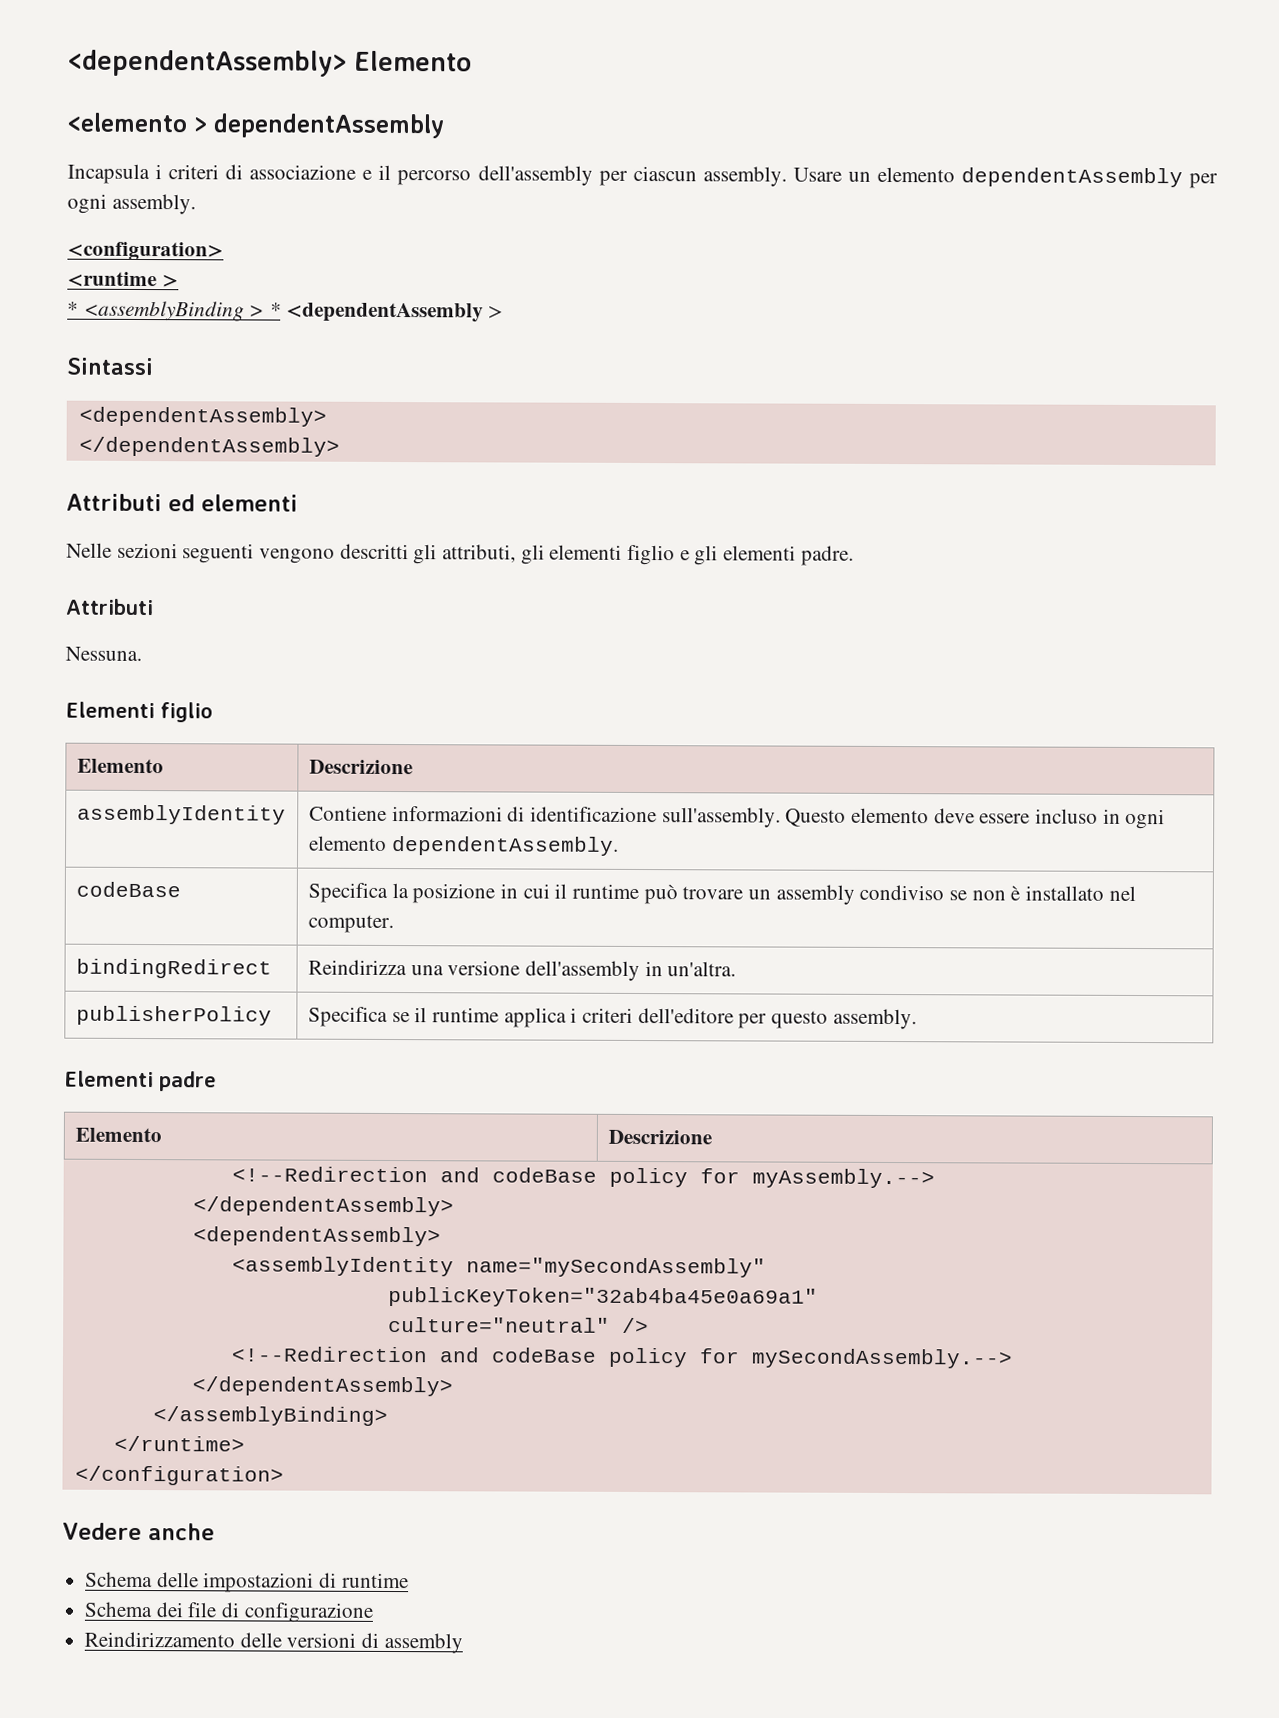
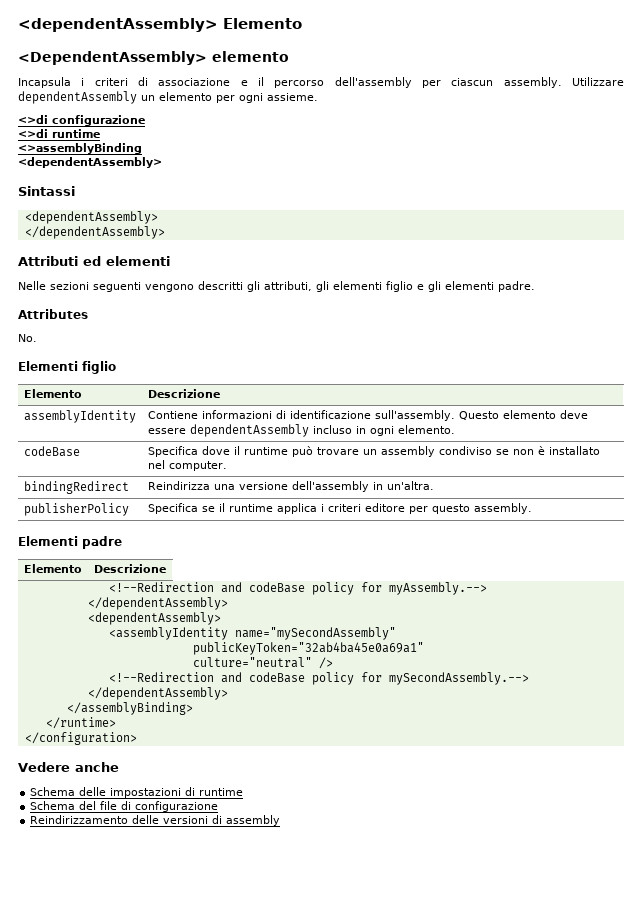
- <elemento > dependentAssembly
+ <DependentAssembly> elemento
- Usare un elemento dependentAssembly per ogni assembly.
- <configuration>
- <runtime >
- * <assemblyBinding > * <dependentAssembly >
+ Utilizzare dependentAssembly un elemento per ogni assieme.
+ <>di configurazione
+ <>di runtime
+ <>assemblyBinding
+ <dependentAssembly>
  Nelle sezioni seguenti vengono descritti gli attributi, gli elementi figlio e gli elementi padre.
- Attributi
- Nessuna.
+ Attributes
+ No.
- assemblyIdentity | Contiene informazioni di identificazione sull'assembly. Questo elemento deve essere incluso in ogni elemento dependentAssembly.
+ assemblyIdentity | Contiene informazioni di identificazione sull'assembly. Questo elemento deve essere dependentAssembly incluso in ogni elemento.
- codeBase | Specifica la posizione in cui il runtime può trovare un assembly condiviso se non è installato nel computer.
+ codeBase | Specifica dove il runtime può trovare un assembly condiviso se non è installato nel computer.
- publisherPolicy | Specifica se il runtime applica i criteri dell'editore per questo assembly.
+ publisherPolicy | Specifica se il runtime applica i criteri editore per questo assembly.
- Schema dei file di configurazione
+ Schema del file di configurazione

